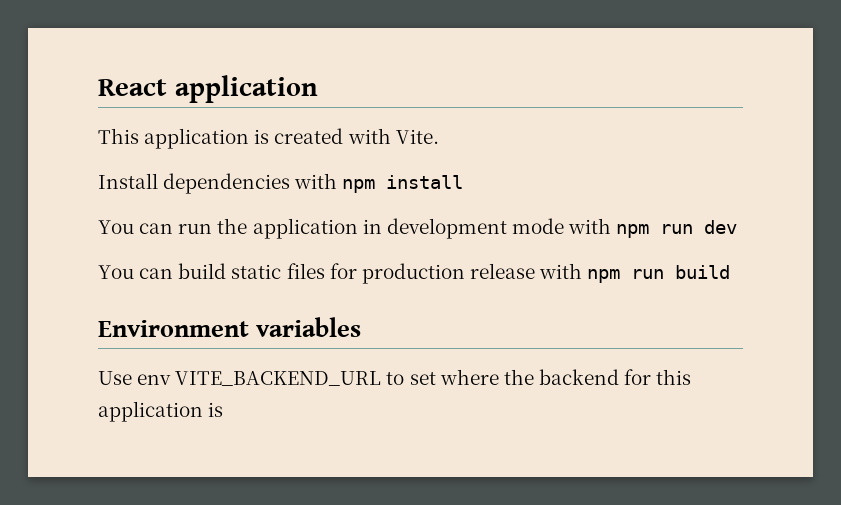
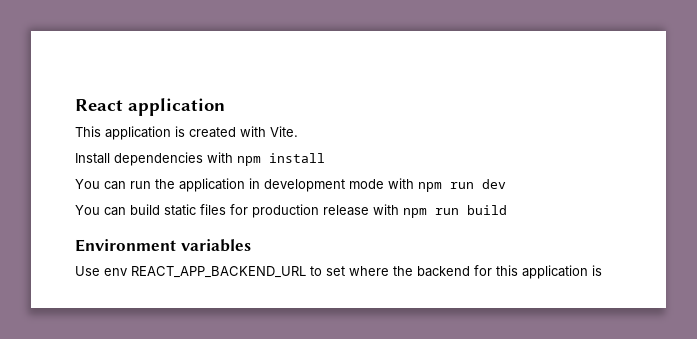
- Use env VITE_BACKEND_URL to set where the backend for this application is
+ Use env REACT_APP_BACKEND_URL to set where the backend for this application is

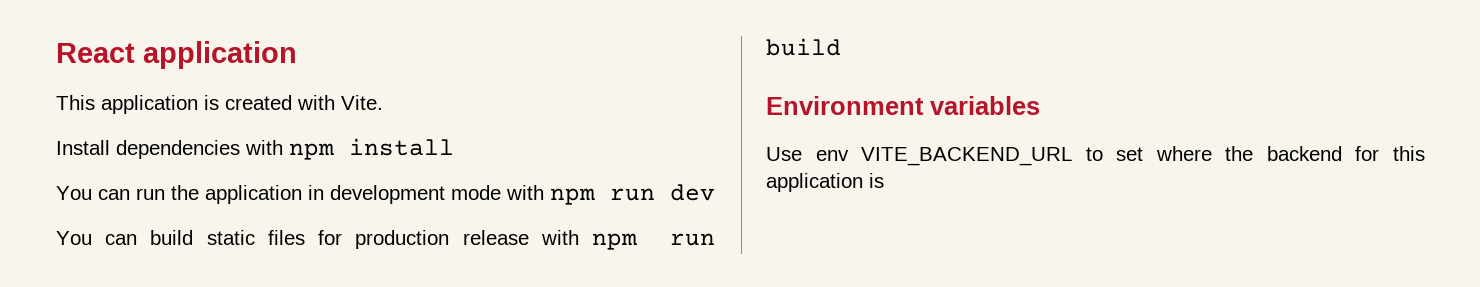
- Use env REACT_APP_BACKEND_URL to set where the backend for this application is
+ Use env VITE_BACKEND_URL to set where the backend for this application is

